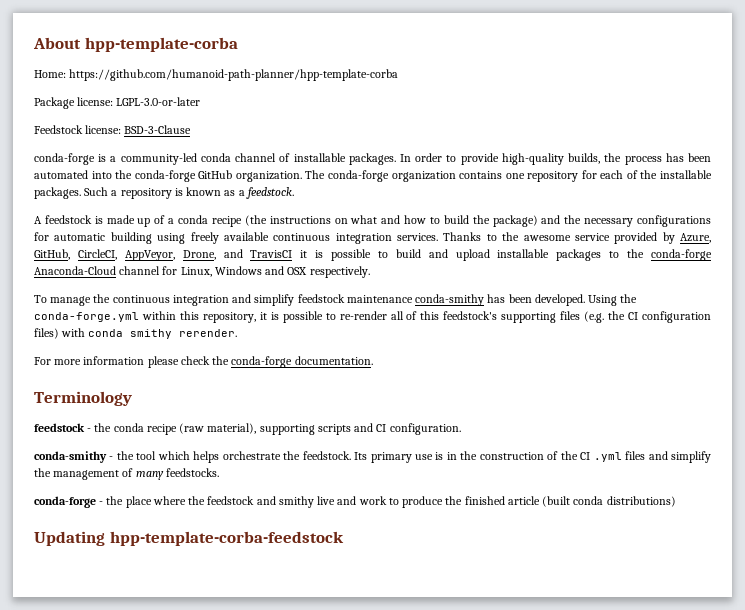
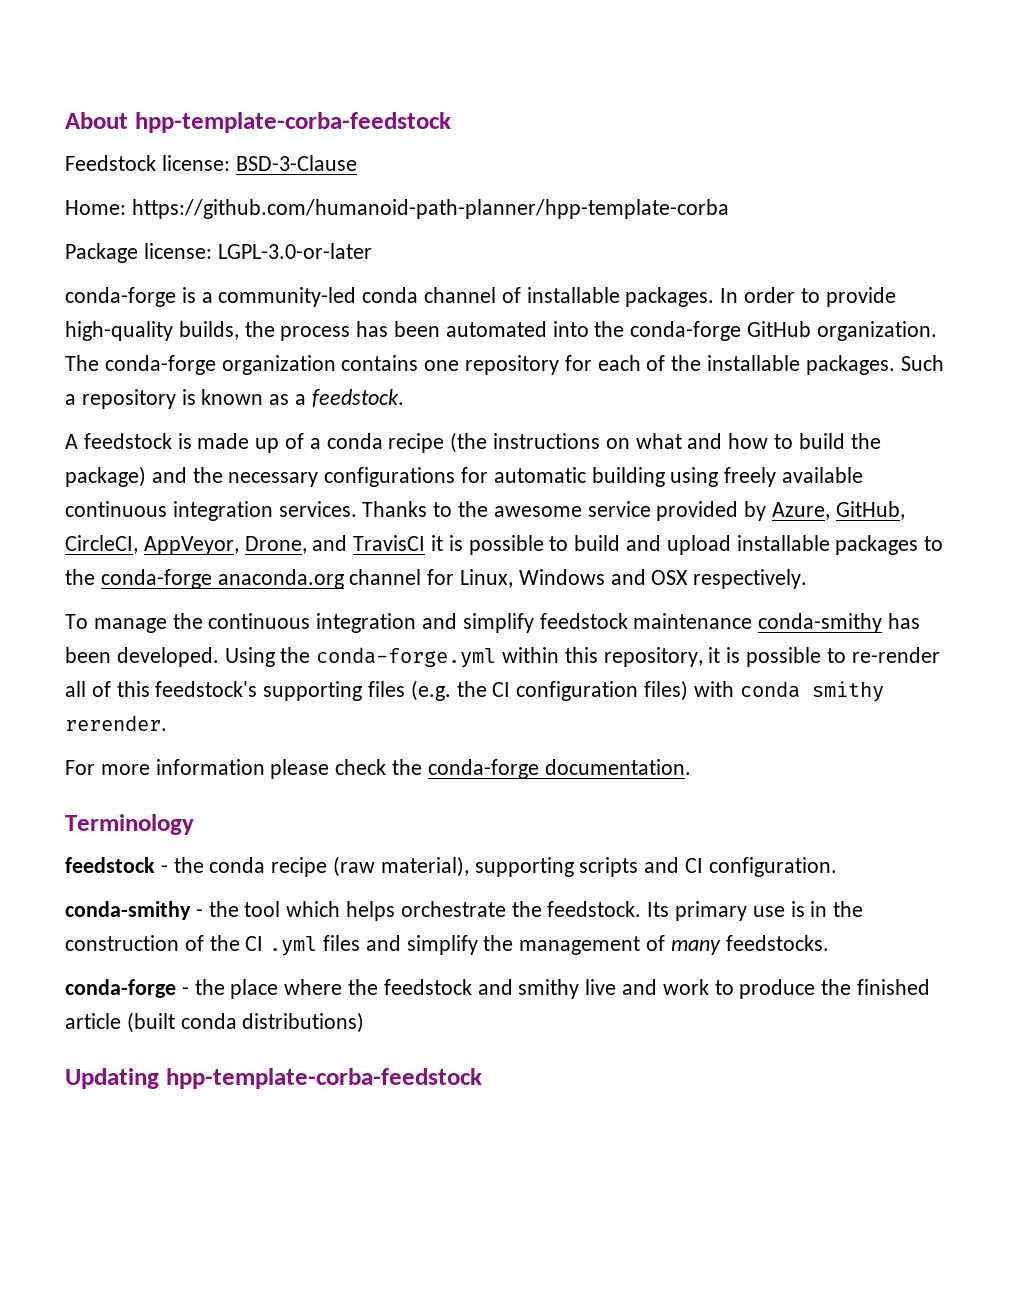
- About hpp-template-corba
+ About hpp-template-corba-feedstock
+ Feedstock license: BSD-3-Clause
- Feedstock license: BSD-3-Clause
- Thanks to the awesome service provided by Azure, GitHub, CircleCI, AppVeyor, Drone, and TravisCI it is possible to build and upload installable packages to the conda-forge Anaconda-Cloud channel for Linux, Windows and OSX respectively.
+ Thanks to the awesome service provided by Azure, GitHub, CircleCI, AppVeyor, Drone, and TravisCI it is possible to build and upload installable packages to the conda-forge anaconda.org channel for Linux, Windows and OSX respectively.

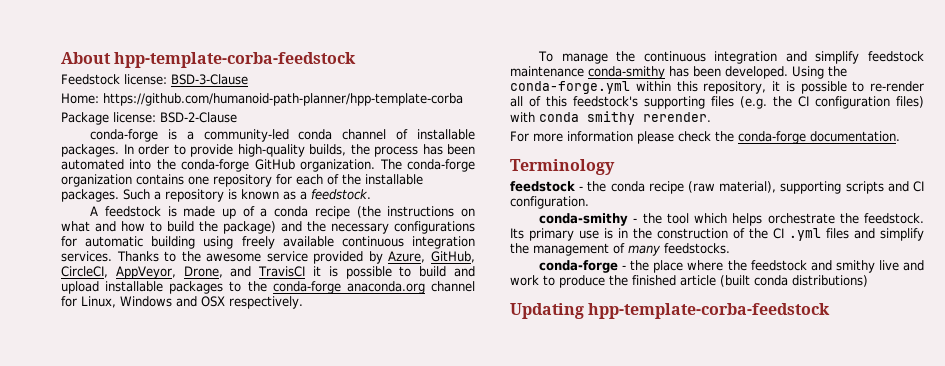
- Package license: LGPL-3.0-or-later
+ Package license: BSD-2-Clause

